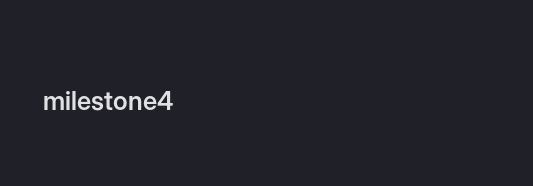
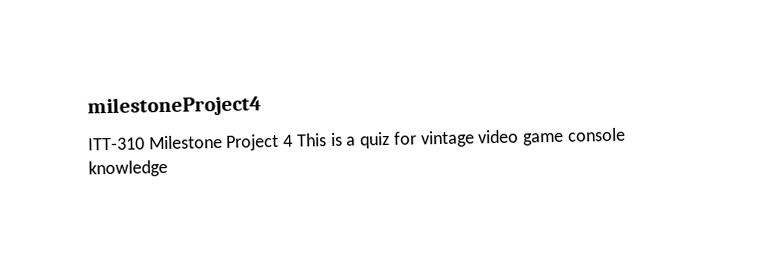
- milestone4
+ milestoneProject4
+ ITT-310 Milestone Project 4 This is a quiz for vintage video game console knowledge

